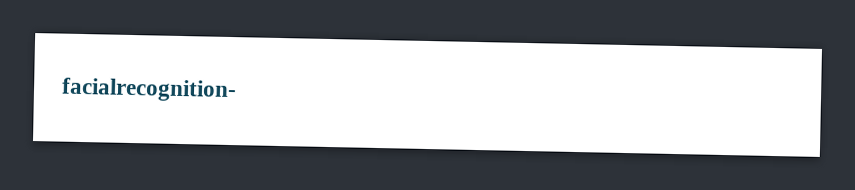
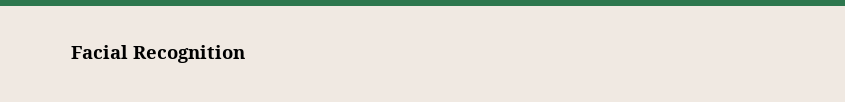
- facialrecognition-
+ Facial Recognition

